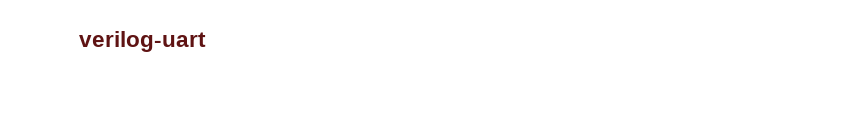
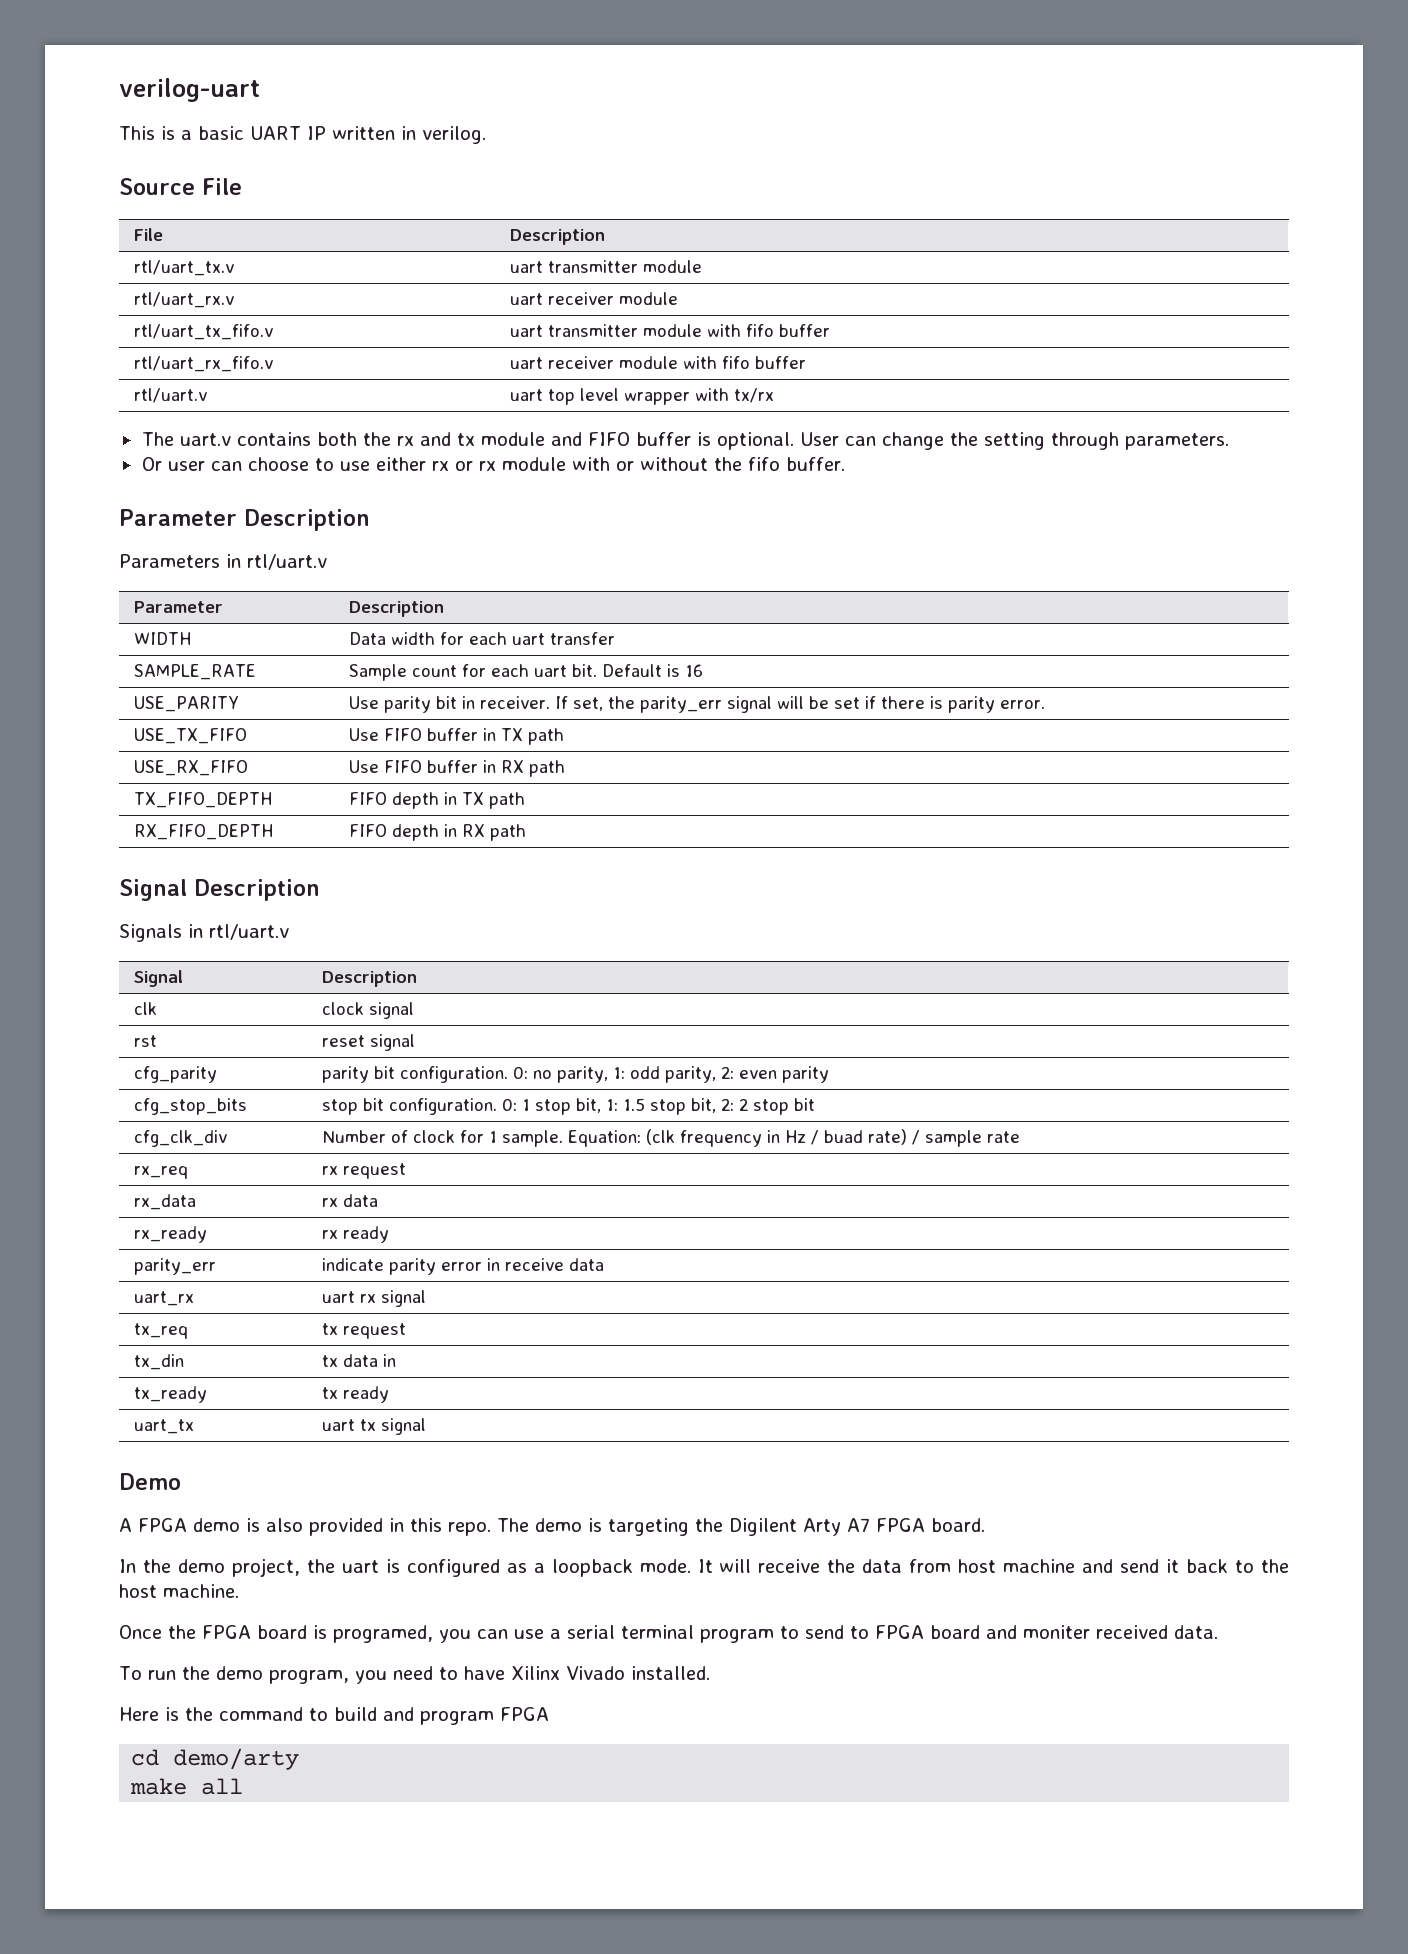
+ This is a basic UART IP written in verilog.
+ Source File
+ File | Description
+ rtl/uart_tx.v | uart transmitter module
+ rtl/uart_rx.v | uart receiver module
+ rtl/uart_tx_fifo.v | uart transmitter module with fifo buffer
+ rtl/uart_rx_fifo.v | uart receiver module with fifo buffer
+ rtl/uart.v | uart top level wrapper with tx/rx
+ The uart.v contains both the rx and tx module and FIFO buffer is optional. User can change the setting through parameters.
+ Or user can choose to use either rx or rx module with or without the fifo buffer.
+ Parameter Description
+ Parameters in rtl/uart.v
+ Parameter | Description
+ WIDTH | Data width for each uart transfer
+ SAMPLE_RATE | Sample count for each uart bit. Default is 16
+ USE_PARITY | Use parity bit in receiver. If set, the parity_err signal will be set if there is parity error.
+ USE_TX_FIFO | Use FIFO buffer in TX path
+ USE_RX_FIFO | Use FIFO buffer in RX path
+ TX_FIFO_DEPTH | FIFO depth in TX path
+ RX_FIFO_DEPTH | FIFO depth in RX path
+ Signal Description
+ Signals in rtl/uart.v
+ Signal | Description
+ clk | clock signal
+ rst | reset signal
+ cfg_parity | parity bit configuration. 0: no parity, 1: odd parity, 2: even parity
+ cfg_stop_bits | stop bit configuration. 0: 1 stop bit, 1: 1.5 stop bit, 2: 2 stop bit
+ cfg_clk_div | Number of clock for 1 sample. Equation: (clk frequency in Hz / buad rate) / sample rate
+ rx_req | rx request
+ rx_data | rx data
+ rx_ready | rx ready
+ parity_err | indicate parity error in receive data
+ uart_rx | uart rx signal
+ tx_req | tx request
+ tx_din | tx data in
+ tx_ready | tx ready
+ uart_tx | uart tx signal
+ Demo
+ A FPGA demo is also provided in this repo. The demo is targeting the Digilent Arty A7 FPGA board.
+ In the demo project, the uart is configured as a loopback mode. It will receive the data from host machine and send it back to the host machine.
+ Once the FPGA board is programed, you can use a serial terminal program to send to FPGA board and moniter received data.
+ To run the demo program, you need to have Xilinx Vivado installed.
+ Here is the command to build and program FPGA
+ cd demo/arty
+ make all

